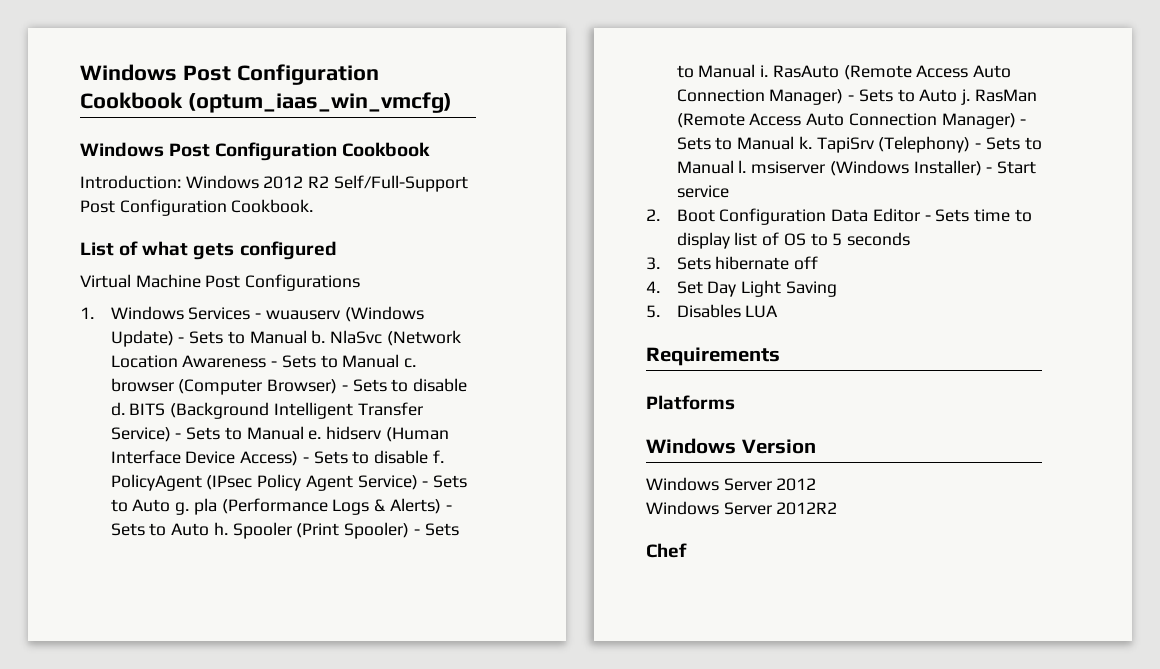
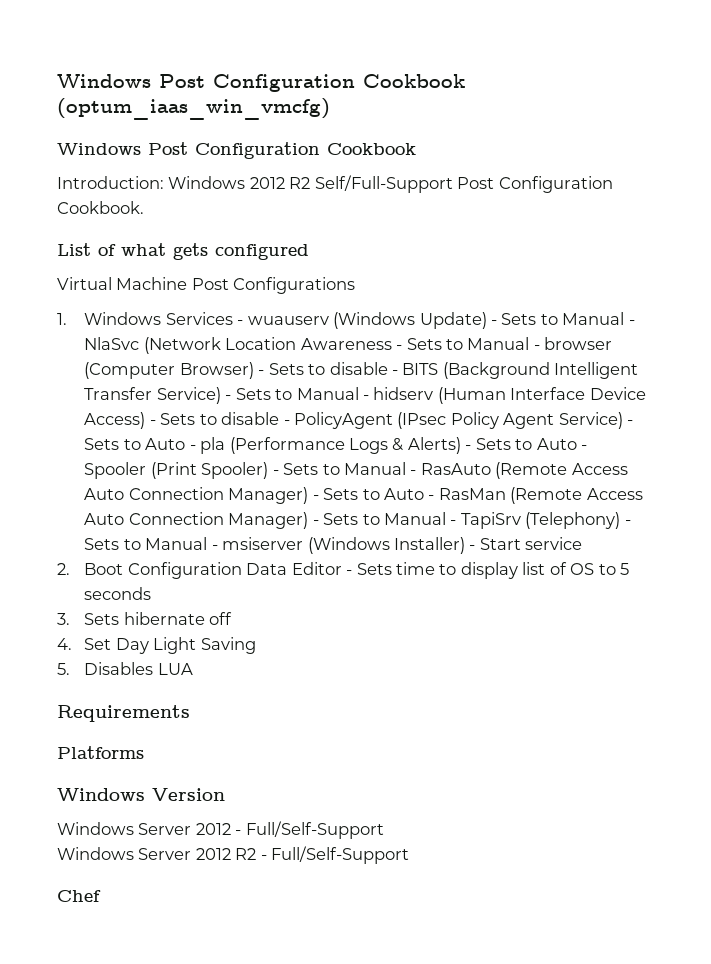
- 1. Windows Services - wuauserv (Windows Update) - Sets to Manual b. NlaSvc (Network Location Awareness - Sets to Manual c. browser (Computer Browser) - Sets to disable d. BITS (Background Intelligent Transfer Service) - Sets to Manual e. hidserv (Human Interface Device Access) - Sets to disable f. PolicyAgent (IPsec Policy Agent Service) - Sets to Auto g. pla (Performance Logs & Alerts) - Sets to Auto h. Spooler (Print Spooler) - Sets to Manual i. RasAuto (Remote Access Auto Connection Manager) - Sets to Auto j. RasMan (Remote Access Auto Connection Manager) - Sets to Manual k. TapiSrv (Telephony) - Sets to Manual l. msiserver (Windows Installer) - Start service
+ 1. Windows Services - wuauserv (Windows Update) - Sets to Manual - NlaSvc (Network Location Awareness - Sets to Manual - browser (Computer Browser) - Sets to disable - BITS (Background Intelligent Transfer Service) - Sets to Manual - hidserv (Human Interface Device Access) - Sets to disable - PolicyAgent (IPsec Policy Agent Service) - Sets to Auto - pla (Performance Logs & Alerts) - Sets to Auto - Spooler (Print Spooler) - Sets to Manual - RasAuto (Remote Access Auto Connection Manager) - Sets to Auto - RasMan (Remote Access Auto Connection Manager) - Sets to Manual - TapiSrv (Telephony) - Sets to Manual - msiserver (Windows Installer) - Start service
- Windows Server 2012
- Windows Server 2012R2
+ Windows Server 2012 - Full/Self-Support
+ Windows Server 2012 R2 - Full/Self-Support

